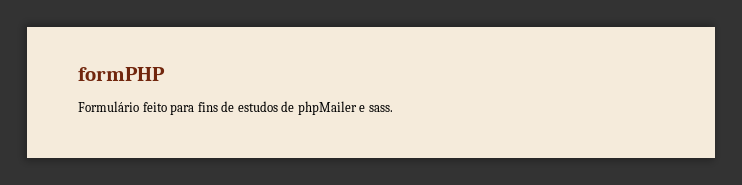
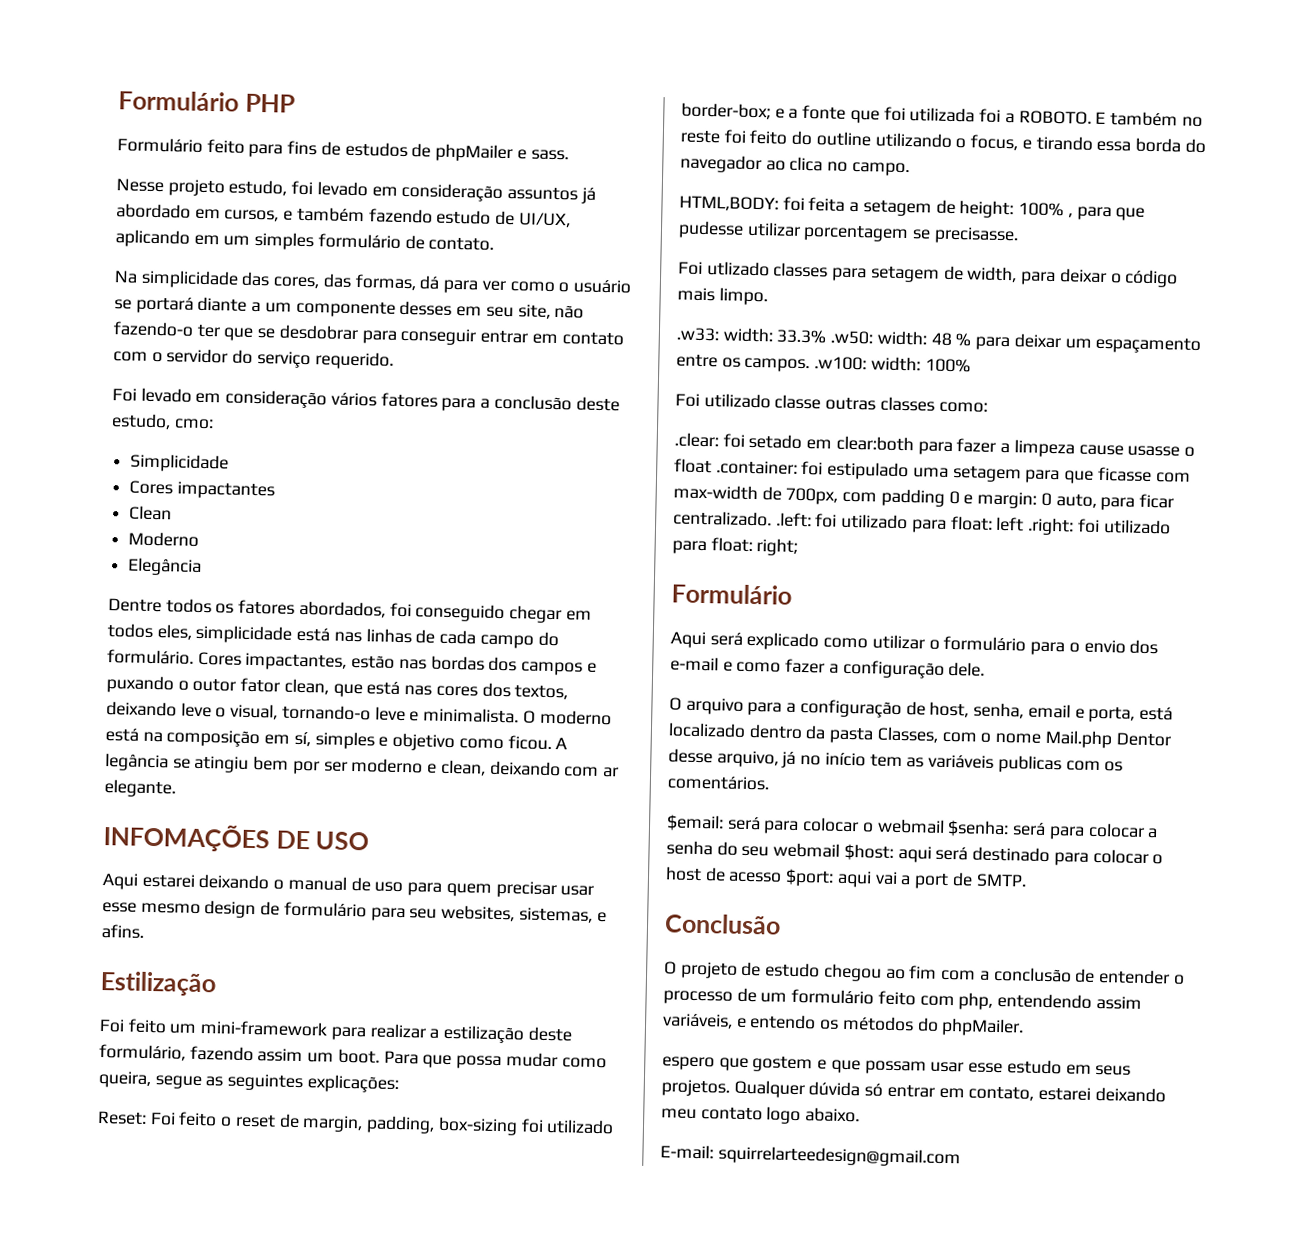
- formPHP
+ Formulário PHP
+ Nesse projeto estudo, foi levado em consideração assuntos já abordado em cursos, e também fazendo estudo de UI/UX, aplicando em um simples formulário de contato.
+ Na simplicidade das cores, das formas, dá para ver como o usuário se portará diante a um componente desses em seu site, não fazendo-o ter que se desdobrar para conseguir entrar em contato com o servidor do serviço requerido.
+ Foi levado em consideração vários fatores para a conclusão deste estudo, cmo:
+ Simplicidade
+ Cores impactantes
+ Clean
+ Moderno
+ Elegância
+ Dentre todos os fatores abordados, foi conseguido chegar em todos eles, simplicidade está nas linhas de cada campo do formulário. Cores impactantes, estão nas bordas dos campos e puxando o outor fator clean, que está nas cores dos textos, deixando leve o visual, tornando-o leve e minimalista. O moderno está na composição em sí, simples e objetivo como ficou. A legância se atingiu bem por ser moderno e clean, deixando com ar elegante.
+ INFOMAÇÕES DE USO
+ Aqui estarei deixando o manual de uso para quem precisar usar esse mesmo design de formulário para seu websites, sistemas, e afins.
+ Estilização
+ Foi feito um mini-framework para realizar a estilização deste formulário, fazendo assim um boot. Para que possa mudar como queira, segue as seguintes explicações:
+ Reset: Foi feito o reset de margin, padding, box-sizing foi utilizado border-box; e a fonte que foi utilizada foi a ROBOTO. E também no reste foi feito do outline utilizando o focus, e tirando essa borda do navegador ao clica no campo.
+ HTML,BODY: foi feita a setagem de height: 100% , para que pudesse utilizar porcentagem se precisasse.
+ Foi utlizado classes para setagem de width, para deixar o código mais limpo.
+ .w33: width: 33.3% .w50: width: 48 % para deixar um espaçamento entre os campos. .w100: width: 100%
+ Foi utilizado classe outras classes como:
+ .clear: foi setado em clear:both para fazer a limpeza cause usasse o float .container: foi estipulado uma setagem para que ficasse com max-width de 700px, com padding 0 e margin: 0 auto, para ficar centralizado. .left: foi utilizado para float: left .right: foi utilizado para float: right;
+ Formulário
+ Aqui será explicado como utilizar o formulário para o envio dos e-mail e como fazer a configuração dele.
+ O arquivo para a configuração de host, senha, email e porta, está localizado dentro da pasta Classes, com o nome Mail.php Dentor desse arquivo, já no início tem as variáveis publicas com os comentários.
+ $email: será para colocar o webmail $senha: será para colocar a senha do seu webmail $host: aqui será destinado para colocar o host de acesso $port: aqui vai a port de SMTP.
+ Conclusão
+ O projeto de estudo chegou ao fim com a conclusão de entender o processo de um formulário feito com php, entendendo assim variáveis, e entendo os métodos do phpMailer.
+ espero que gostem e que possam usar esse estudo em seus projetos. Qualquer dúvida só entrar em contato, estarei deixando meu contato logo abaixo.
+ E-mail: squirrelarteedesign@gmail.com

